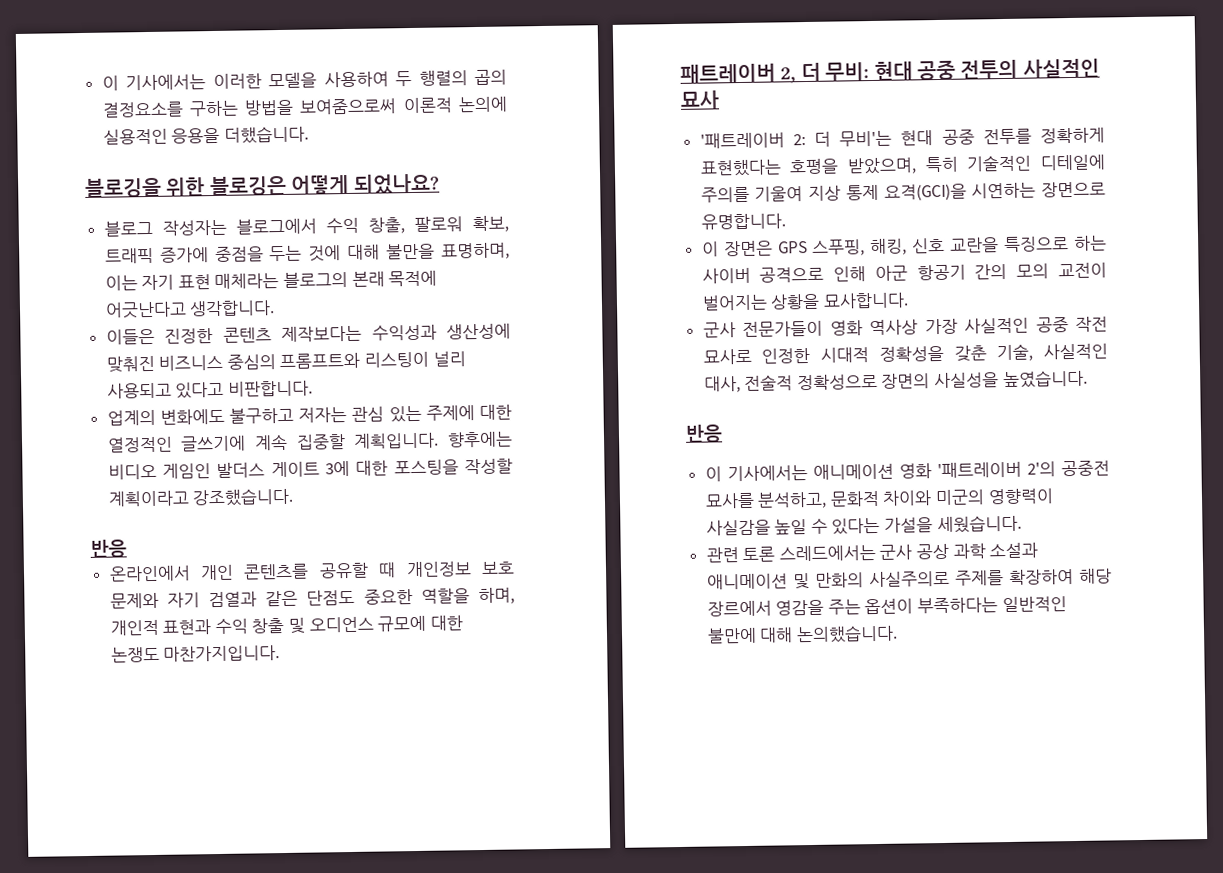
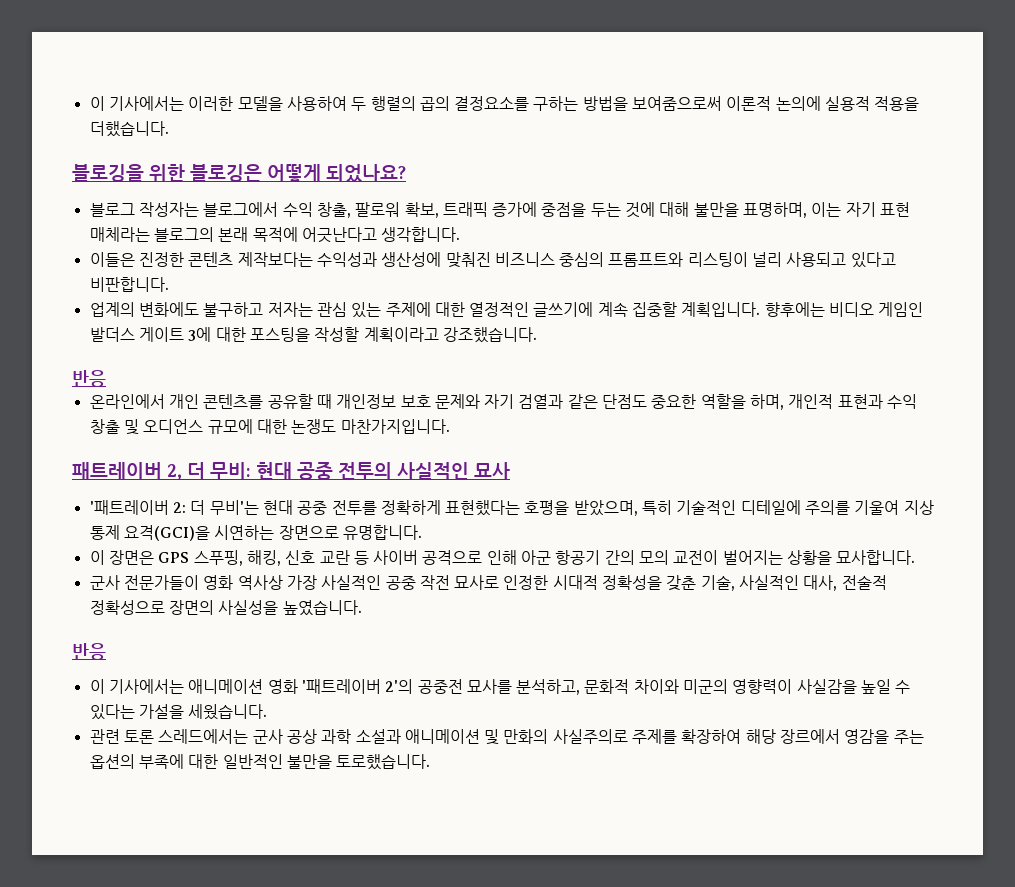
- 이 기사에서는 이러한 모델을 사용하여 두 행렬의 곱의 결정요소를 구하는 방법을 보여줌으로써 이론적 논의에 실용적인 응용을 더했습니다.
+ 이 기사에서는 이러한 모델을 사용하여 두 행렬의 곱의 결정요소를 구하는 방법을 보여줌으로써 이론적 논의에 실용적 적용을 더했습니다.
- 이 장면은 GPS 스푸핑, 해킹, 신호 교란을 특징으로 하는 사이버 공격으로 인해 아군 항공기 간의 모의 교전이 벌어지는 상황을 묘사합니다.
+ 이 장면은 GPS 스푸핑, 해킹, 신호 교란 등 사이버 공격으로 인해 아군 항공기 간의 모의 교전이 벌어지는 상황을 묘사합니다.
- 관련 토론 스레드에서는 군사 공상 과학 소설과 애니메이션 및 만화의 사실주의로 주제를 확장하여 해당 장르에서 영감을 주는 옵션이 부족하다는 일반적인 불만에 대해 논의했습니다.
+ 관련 토론 스레드에서는 군사 공상 과학 소설과 애니메이션 및 만화의 사실주의로 주제를 확장하여 해당 장르에서 영감을 주는 옵션의 부족에 대한 일반적인 불만을 토로했습니다.

